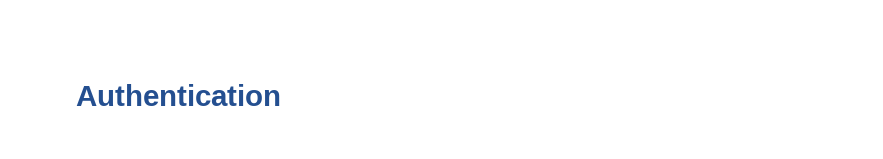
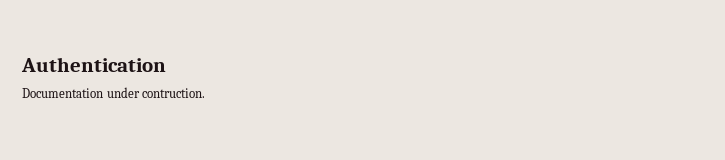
+ Documentation under contruction.

